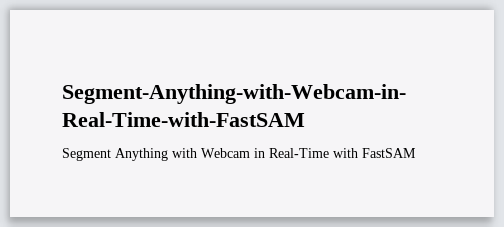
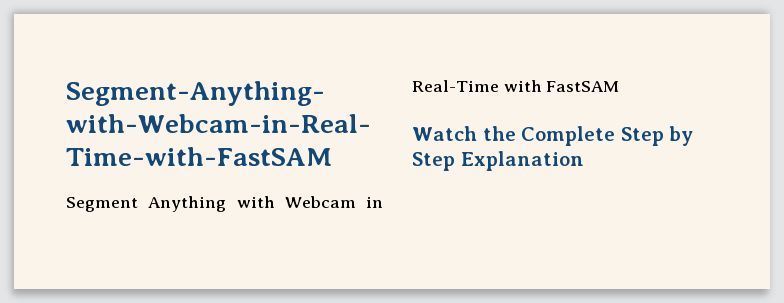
+ Watch the Complete Step by Step Explanation

